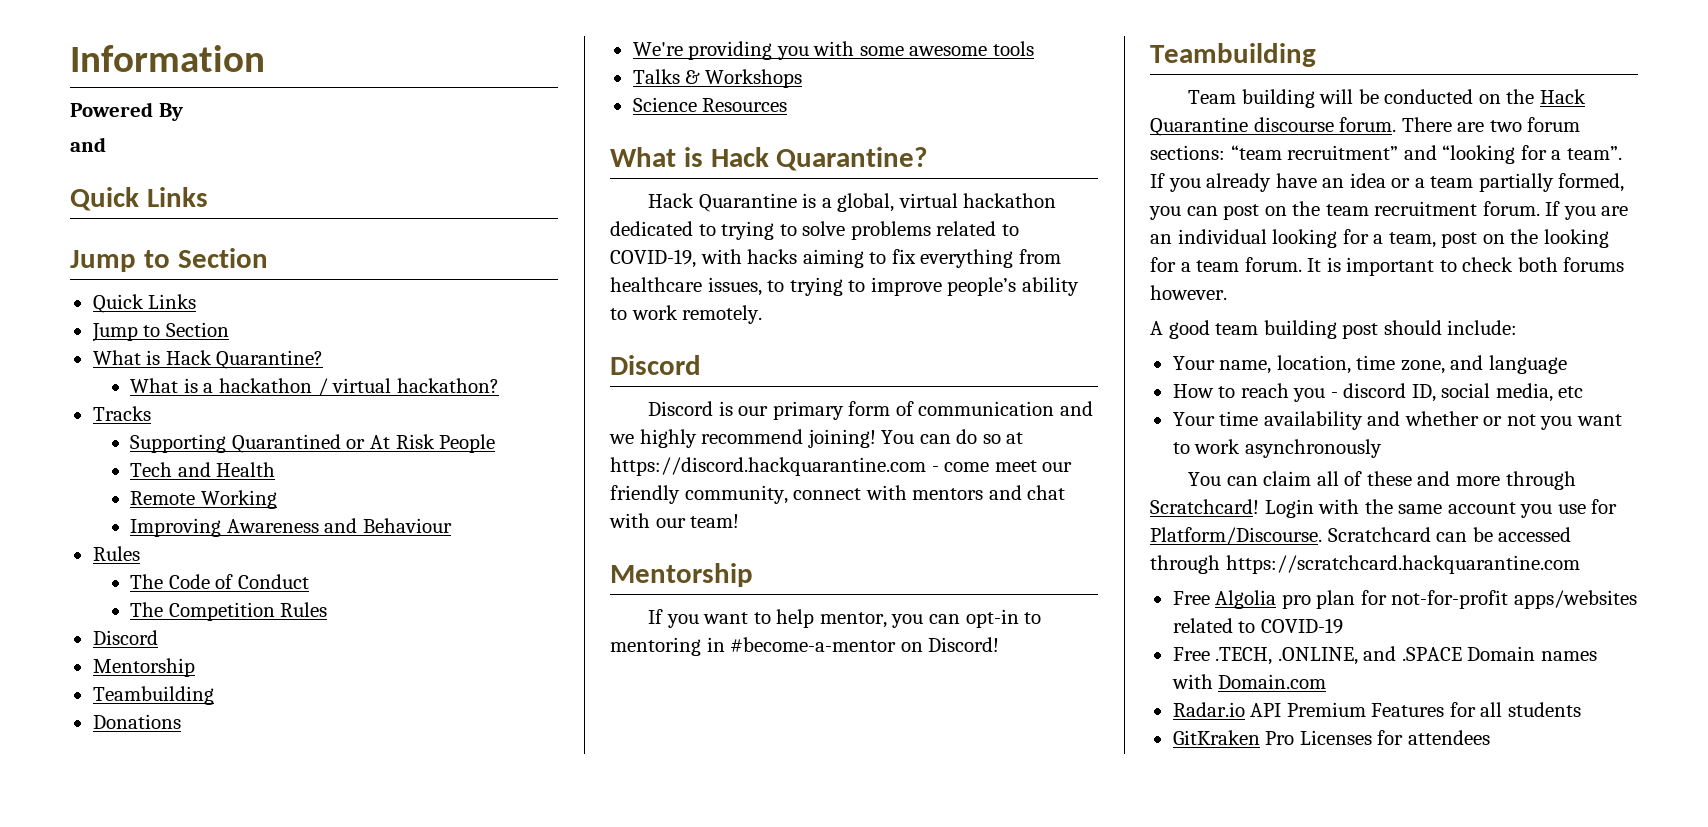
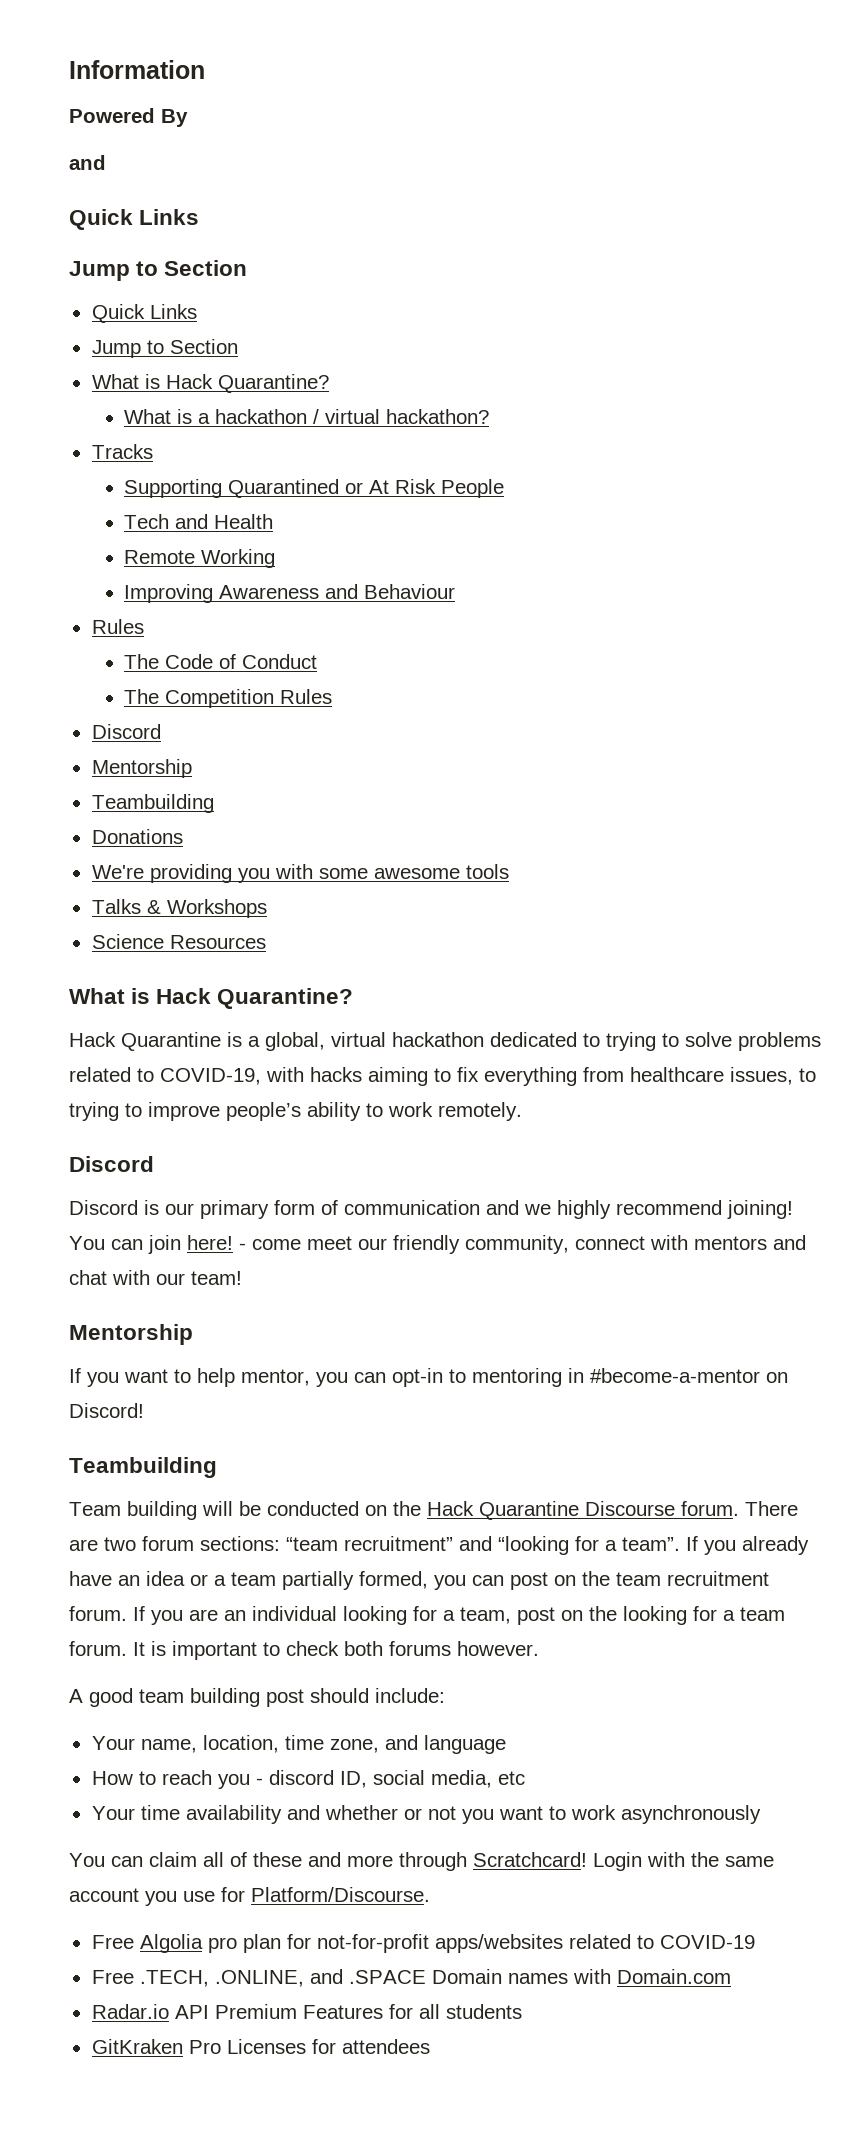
- You can do so at https://discord.hackquarantine.com - come meet our friendly community, connect with mentors and chat with our team!
+ You can join here! - come meet our friendly community, connect with mentors and chat with our team!
- Team building will be conducted on the Hack Quarantine discourse forum.
+ Team building will be conducted on the Hack Quarantine Discourse forum.
- Scratchcard can be accessed through https://scratchcard.hackquarantine.com

